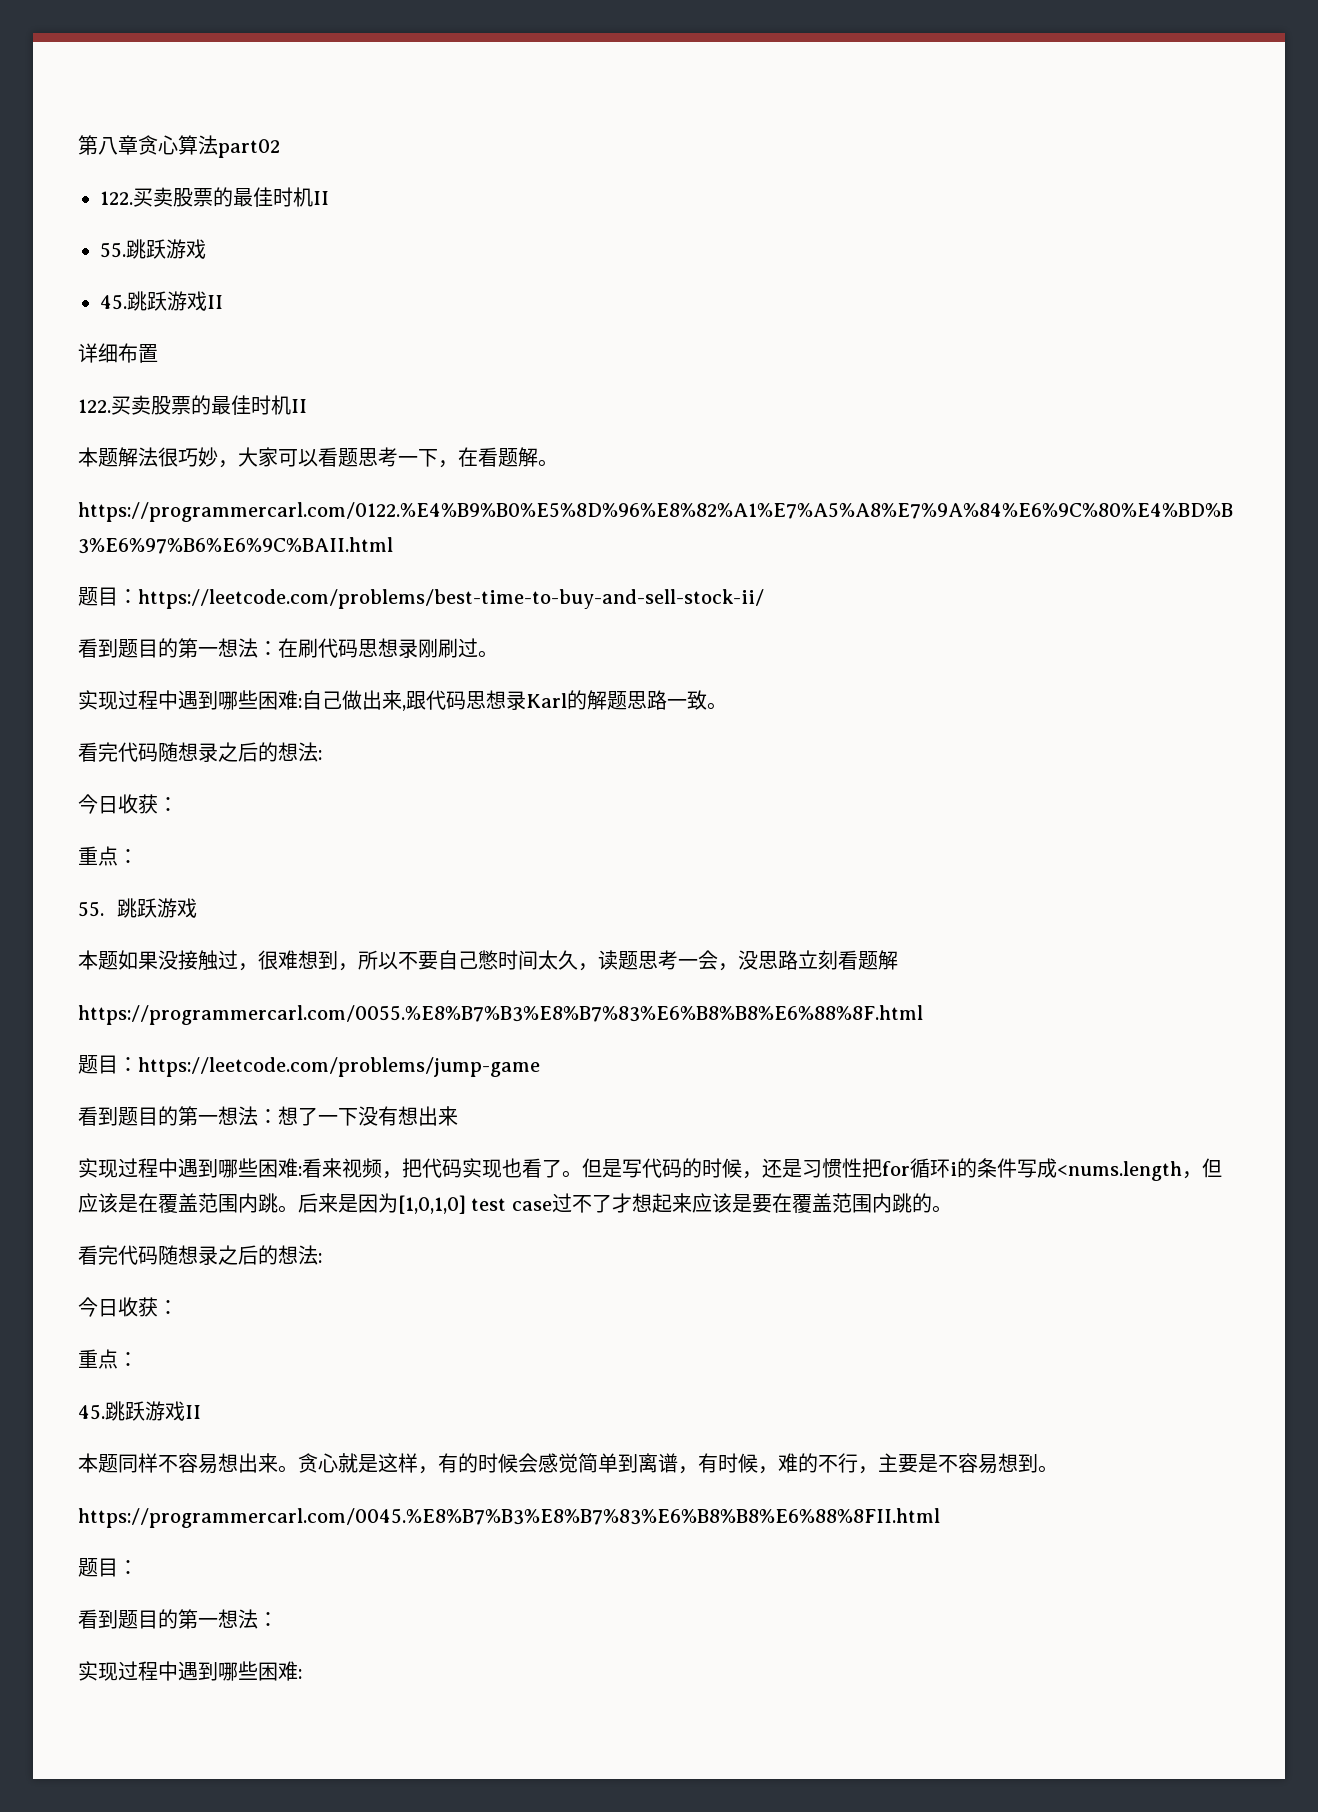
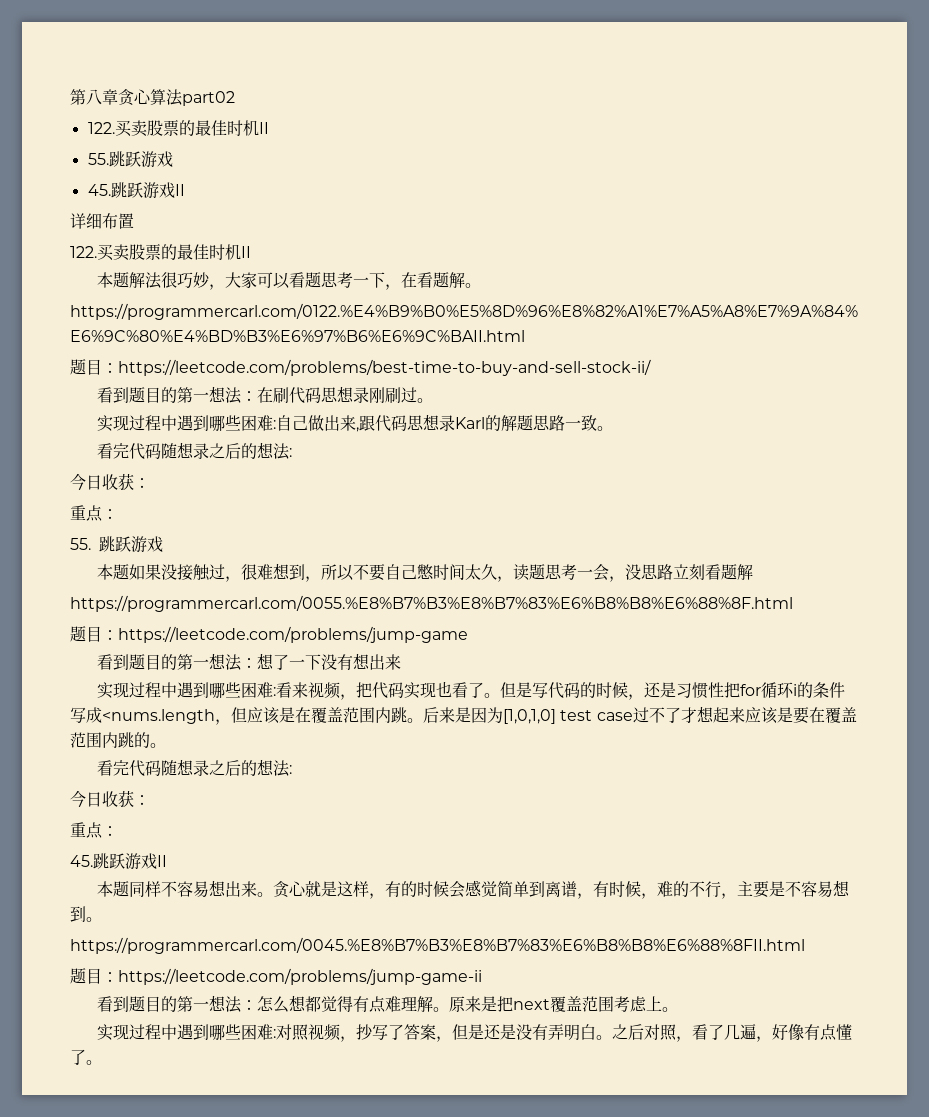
  https://programmercarl.com/0045.%E8%B7%B3%E8%B7%83%E6%B8%B8%E6%88%8FII.html
- 题目：
- 看到题目的第一想法：
- 实现过程中遇到哪些困难:
+ 题目：https://leetcode.com/problems/jump-game-ii
+ 看到题目的第一想法：怎么想都觉得有点难理解。原来是把next覆盖范围考虑上。
+ 实现过程中遇到哪些困难:对照视频，抄写了答案，但是还是没有弄明白。之后对照，看了几遍，好像有点懂了。

